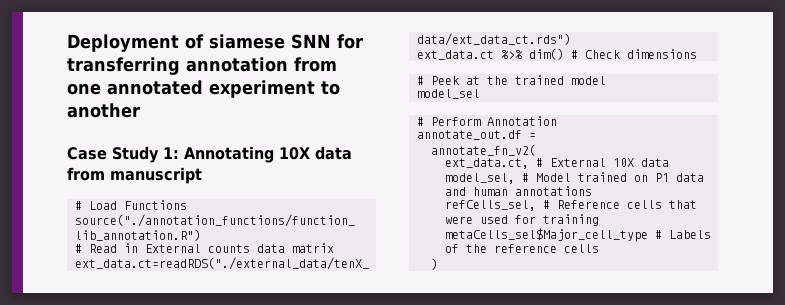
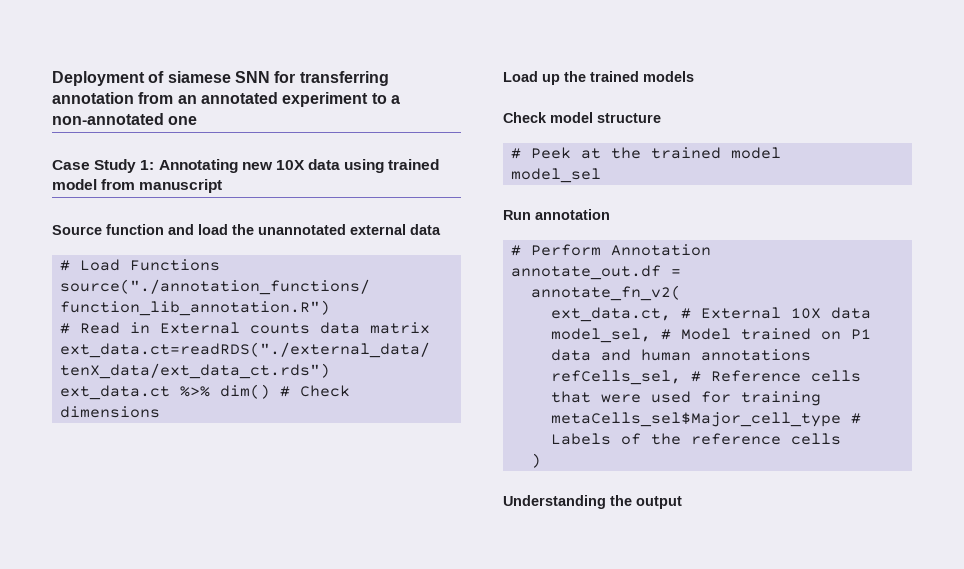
- Deployment of siamese SNN for transferring annotation from one annotated experiment to another
+ Deployment of siamese SNN for transferring annotation from an annotated experiment to a non-annotated one
- Case Study 1: Annotating 10X data from manuscript
+ Case Study 1: Annotating new 10X data using trained model from manuscript
+ Source function and load the unannotated external data
+ Load up the trained models
+ Check model structure
+ Run annotation
+ Understanding the output

